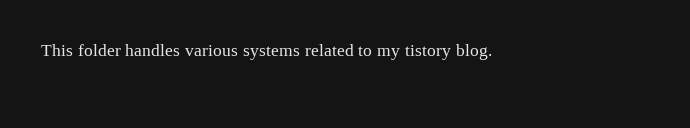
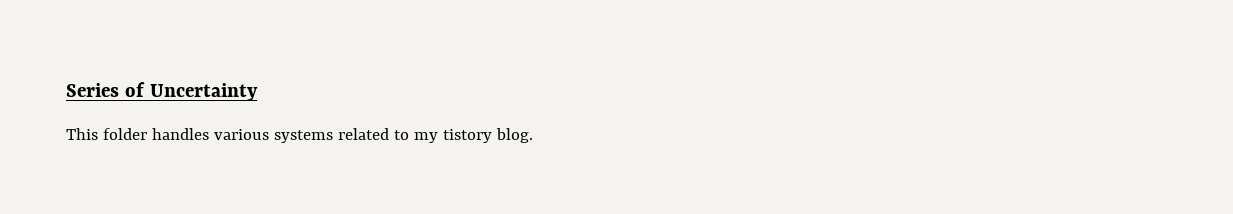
+ Series of Uncertainty

